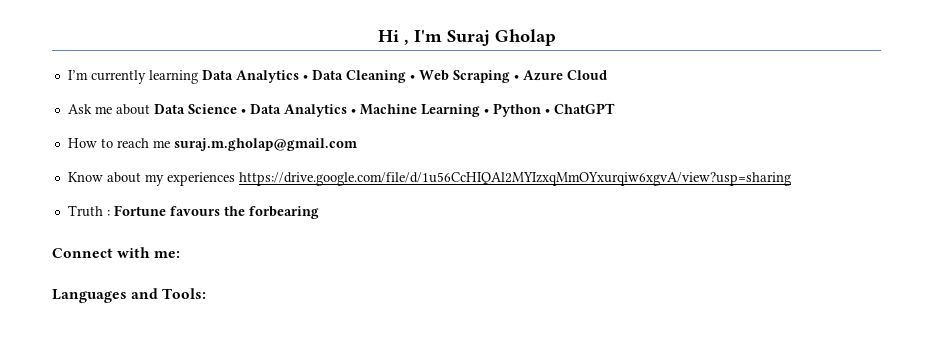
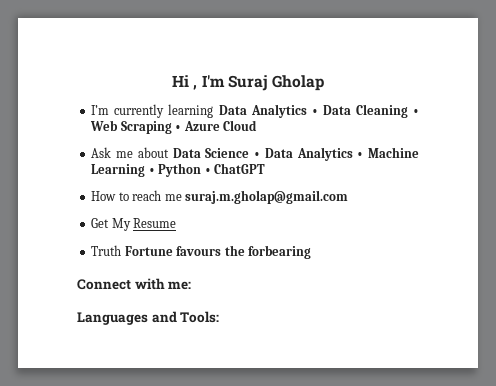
- Know about my experiences https://drive.google.com/file/d/1u56CcHIQAl2MYIzxqMmOYxurqiw6xgvA/view?usp=sharing
+ Get My Resume
- Truth : Fortune favours the forbearing
+ Truth Fortune favours the forbearing

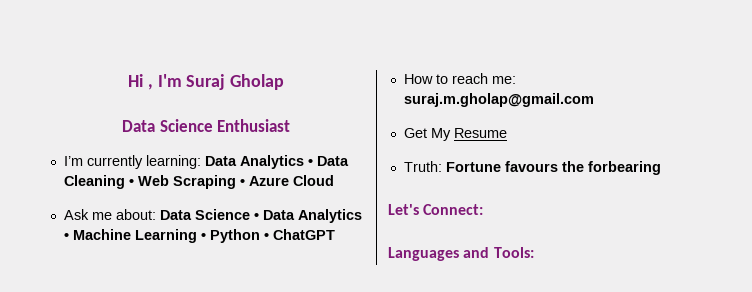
+ Data Science Enthusiast
- I’m currently learning Data Analytics • Data Cleaning • Web Scraping • Azure Cloud
+ I’m currently learning: Data Analytics • Data Cleaning • Web Scraping • Azure Cloud
- Ask me about Data Science • Data Analytics • Machine Learning • Python • ChatGPT
+ Ask me about: Data Science • Data Analytics • Machine Learning • Python • ChatGPT
- How to reach me suraj.m.gholap@gmail.com
+ How to reach me: suraj.m.gholap@gmail.com
- Truth Fortune favours the forbearing
+ Truth: Fortune favours the forbearing
- Connect with me:
+ Let's Connect:

